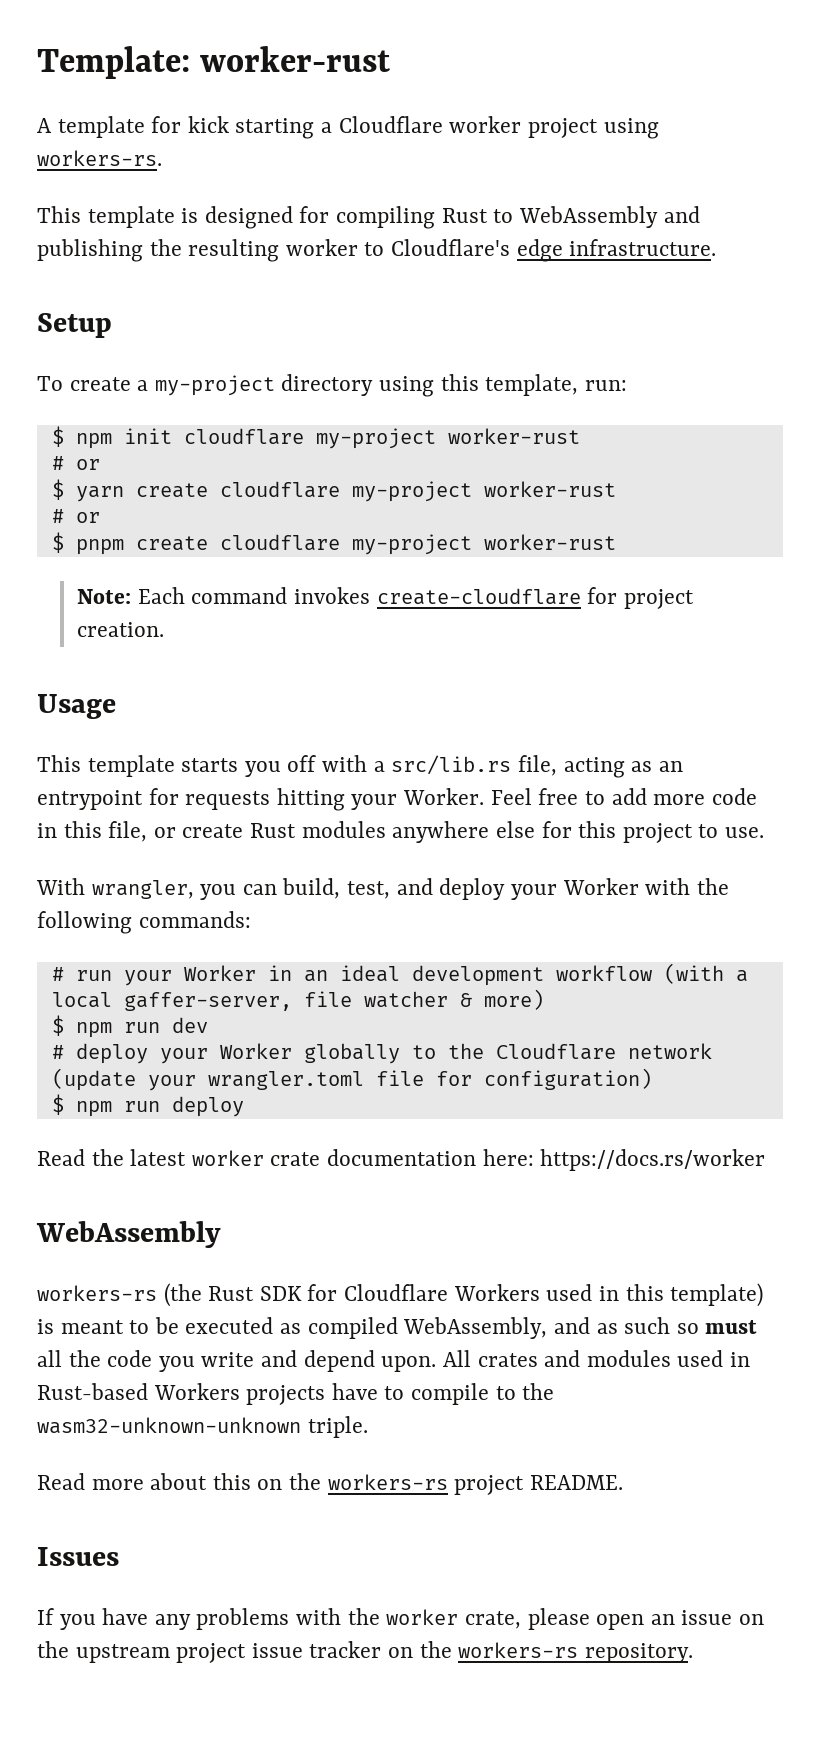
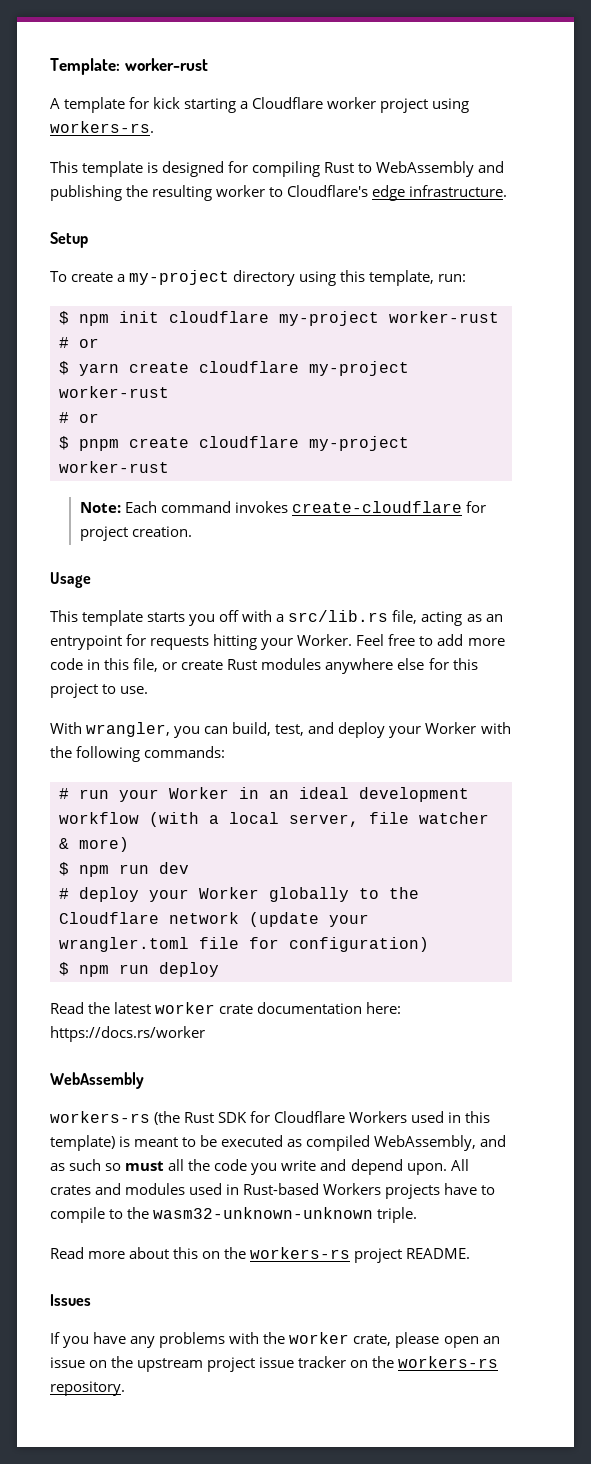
- # run your Worker in an ideal development workflow (with a local gaffer-server, file watcher & more)
+ # run your Worker in an ideal development workflow (with a local server, file watcher & more)

